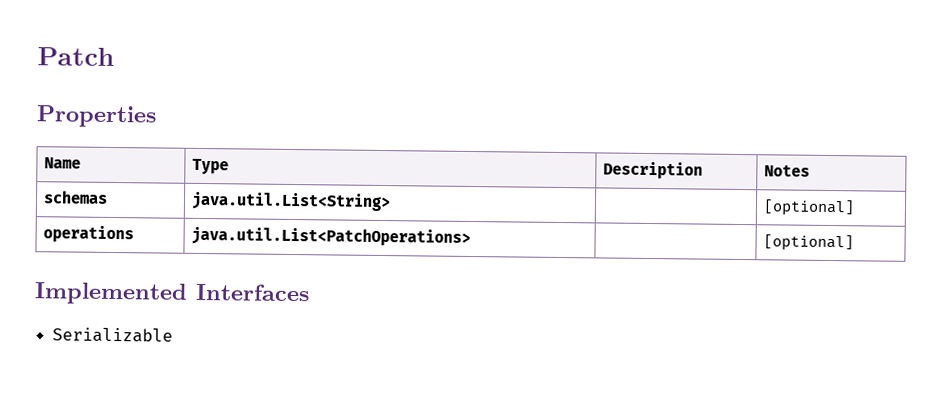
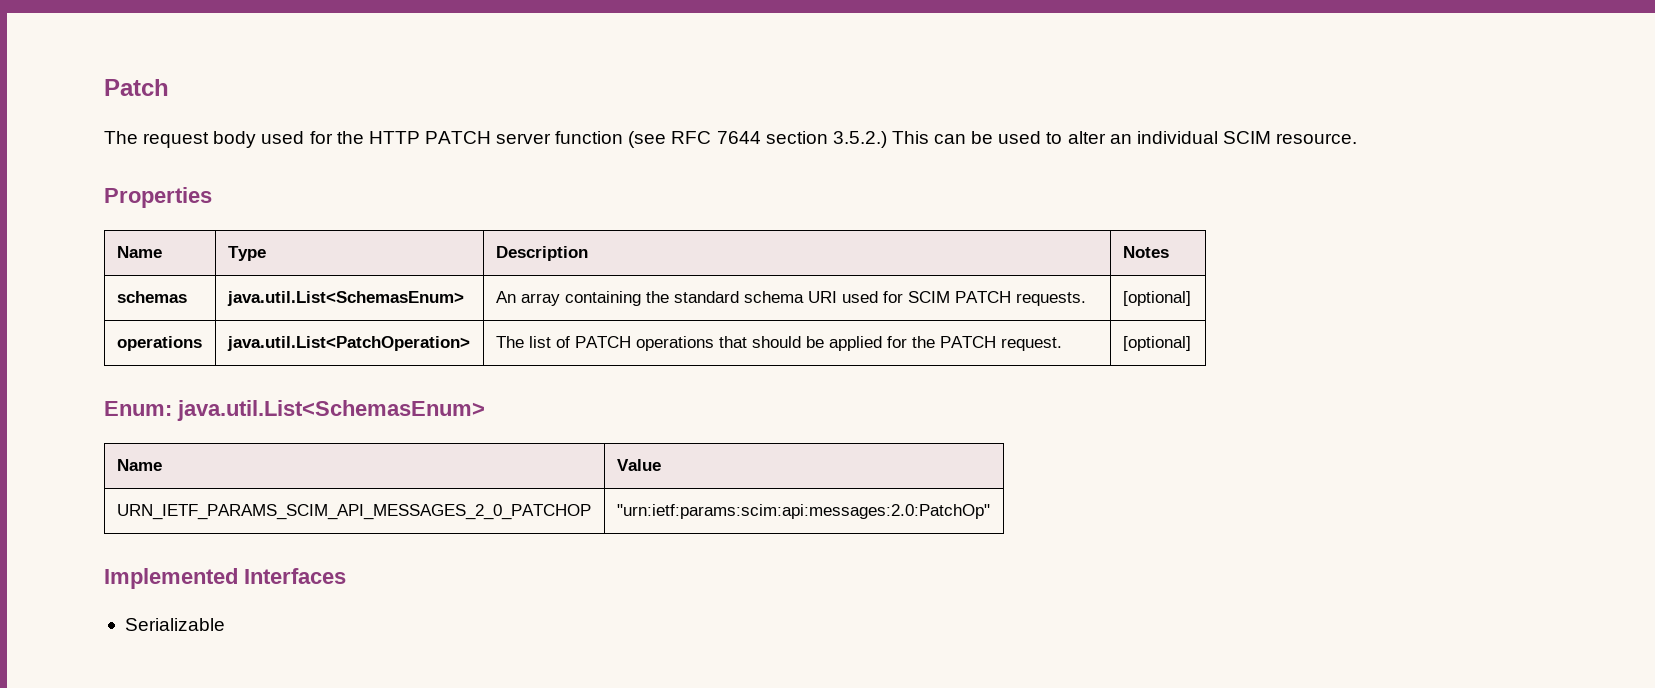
+ The request body used for the HTTP PATCH server function (see RFC 7644 section 3.5.2.) This can be used to alter an individual SCIM resource.
- schemas | java.util.List<String> | | [optional]
- operations | java.util.List<PatchOperations> | | [optional]
+ schemas | java.util.List<SchemasEnum> | An array containing the standard schema URI used for SCIM PATCH requests. | [optional]
+ operations | java.util.List<PatchOperation> | The list of PATCH operations that should be applied for the PATCH request. | [optional]
+ Enum: java.util.List<SchemasEnum>
+ Name | Value
+ URN_IETF_PARAMS_SCIM_API_MESSAGES_2_0_PATCHOP | "urn:ietf:params:scim:api:messages:2.0:PatchOp"

